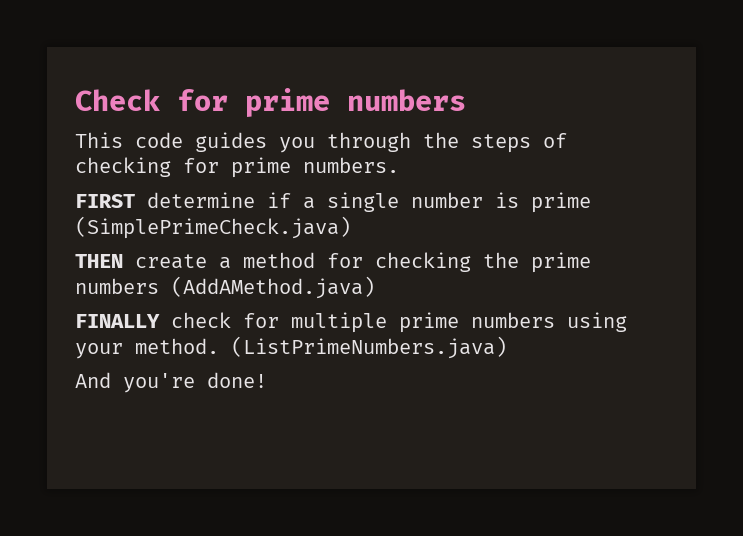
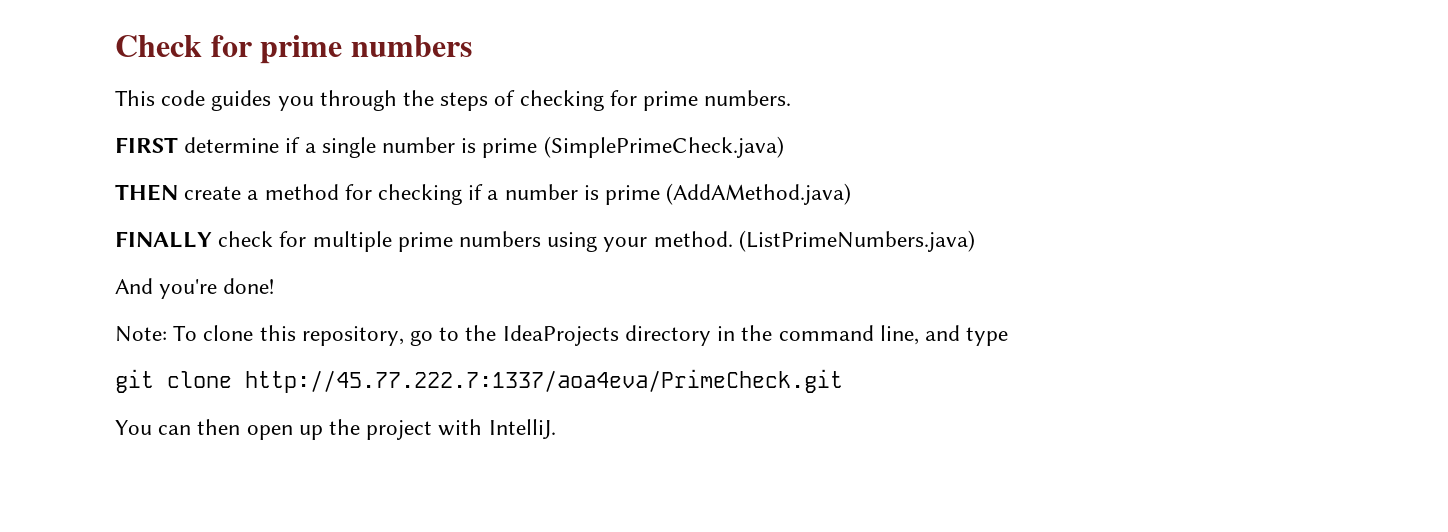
- THEN create a method for checking the prime numbers (AddAMethod.java)
+ THEN create a method for checking if a number is prime (AddAMethod.java)
+ Note: To clone this repository, go to the IdeaProjects directory in the command line, and type
+ git clone http://45.77.222.7:1337/aoa4eva/PrimeCheck.git
+ You can then open up the project with IntelliJ.

